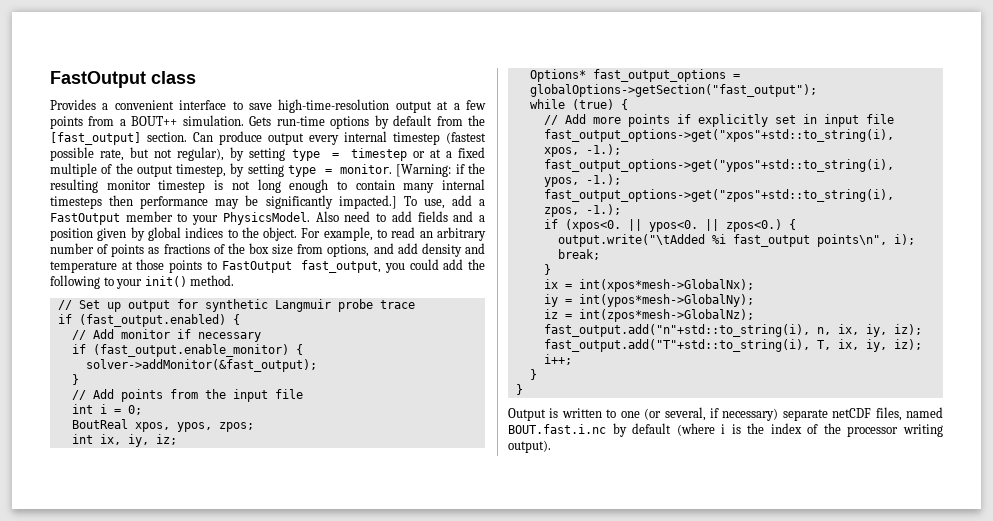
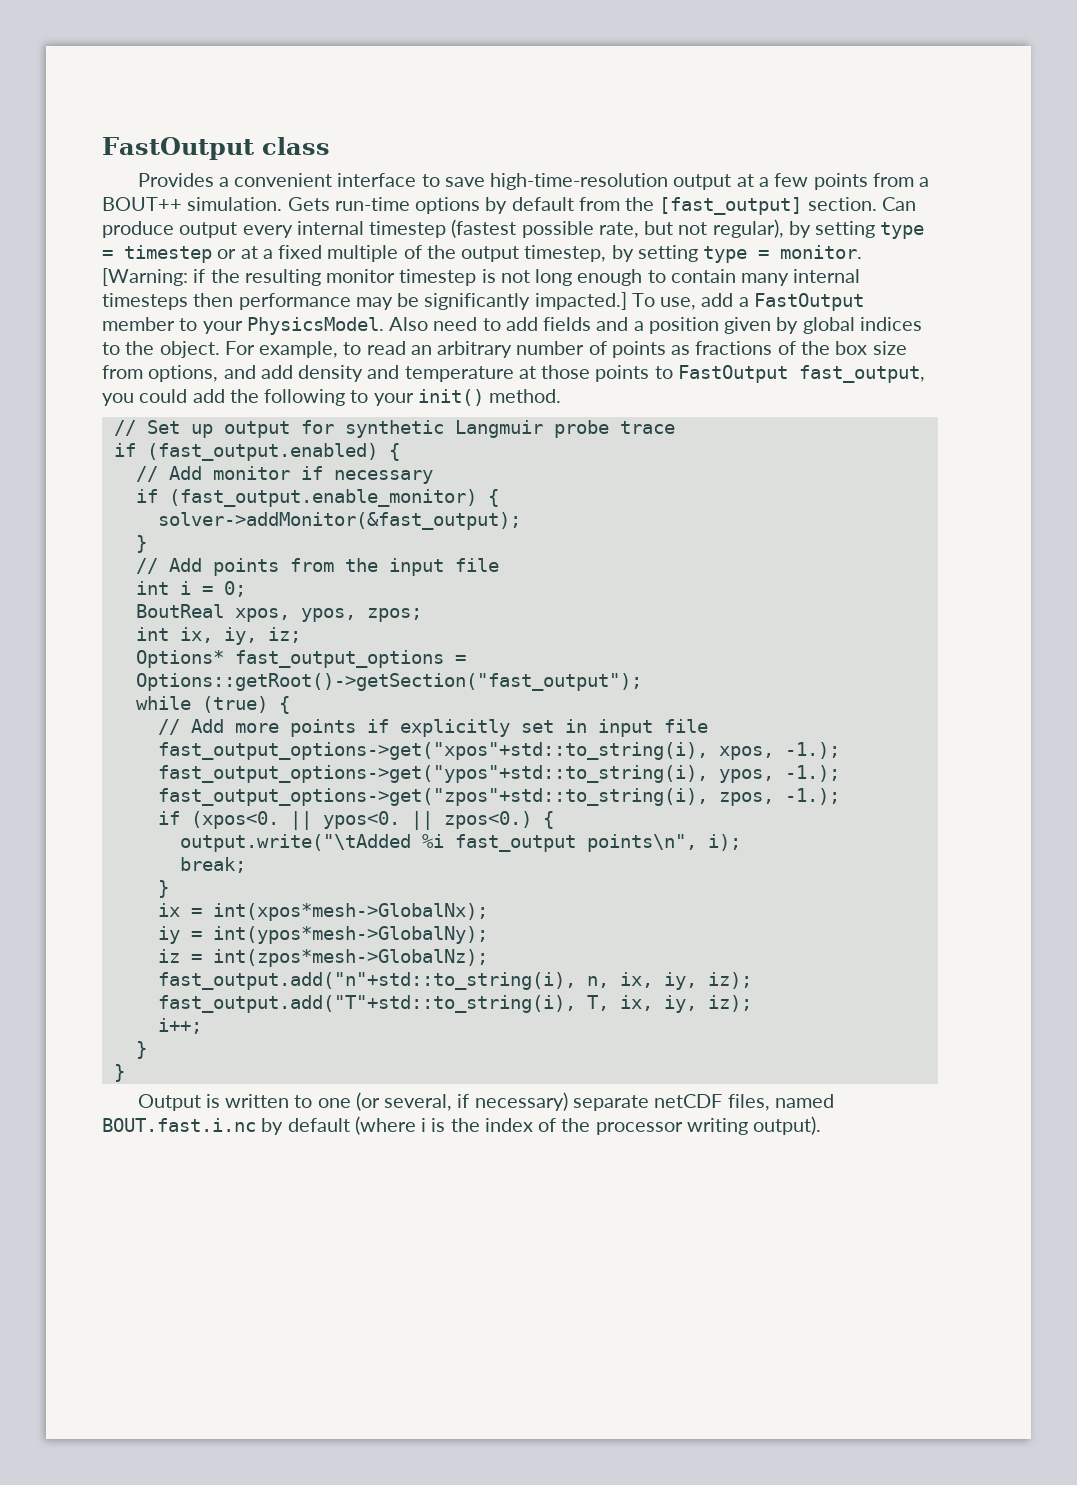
- Options* fast_output_options = globalOptions->getSection("fast_output");
+ Options* fast_output_options = Options::getRoot()->getSection("fast_output");

